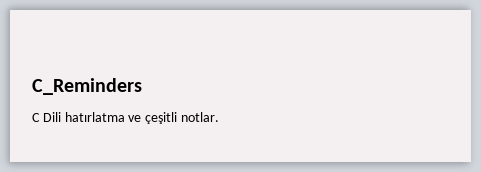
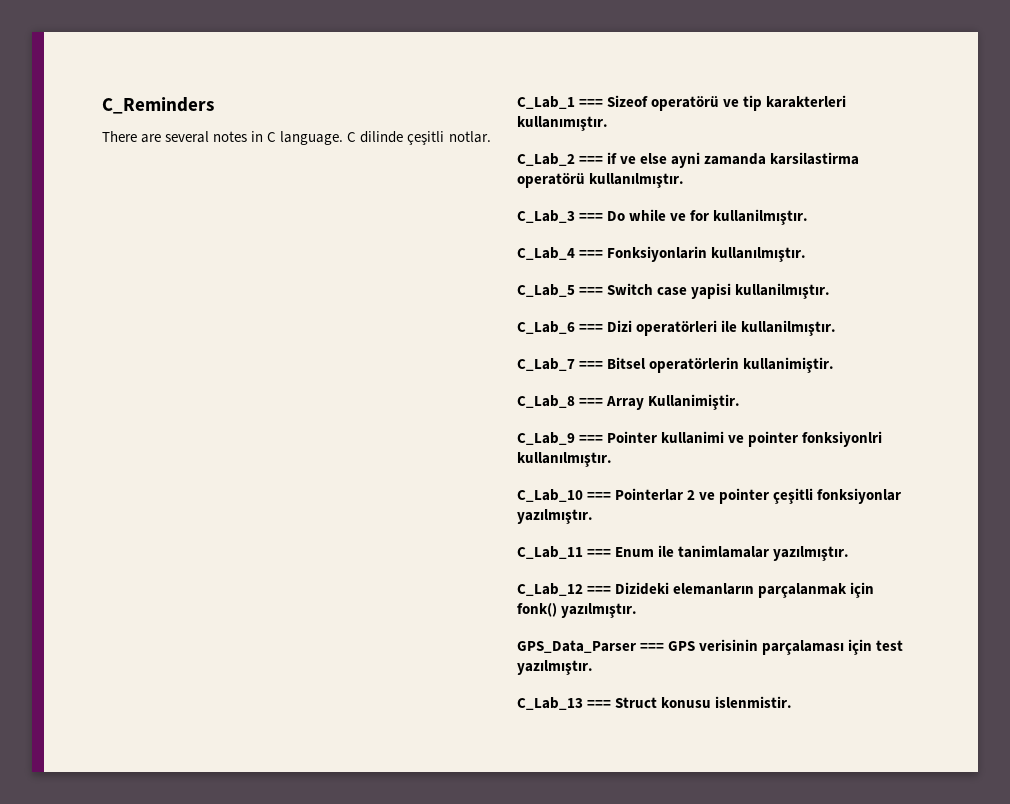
- C Dili hatırlatma ve çeşitli notlar.
+ There are several notes in C language. C dilinde çeşitli notlar.
+ C_Lab_1 === Sizeof operatörü ve tip karakterleri kullanımıştır.
+ C_Lab_2 === if ve else ayni zamanda karsilastirma operatörü kullanılmıştır.
+ C_Lab_3 === Do while ve for kullanilmıştır.
+ C_Lab_4 === Fonksiyonlarin kullanılmıştır.
+ C_Lab_5 === Switch case yapisi kullanilmıştır.
+ C_Lab_6 === Dizi operatörleri ile kullanilmıştır.
+ C_Lab_7 === Bitsel operatörlerin kullanimiştir.
+ C_Lab_8 === Array Kullanimiştir.
+ C_Lab_9 === Pointer kullanimi ve pointer fonksiyonlri kullanılmıştır.
+ C_Lab_10 === Pointerlar 2 ve pointer çeşitli fonksiyonlar yazılmıştır.
+ C_Lab_11 === Enum ile tanimlamalar yazılmıştır.
+ C_Lab_12 === Dizideki elemanların parçalanmak için fonk() yazılmıştır.
+ GPS_Data_Parser === GPS verisinin parçalaması için test yazılmıştır.
+ C_Lab_13 === Struct konusu islenmistir.

